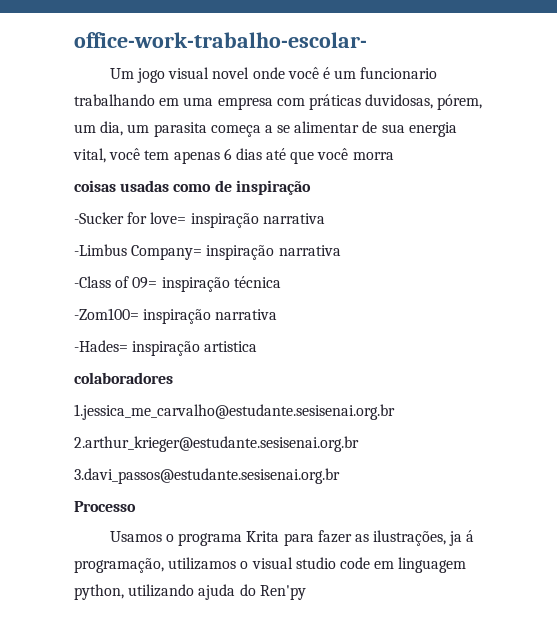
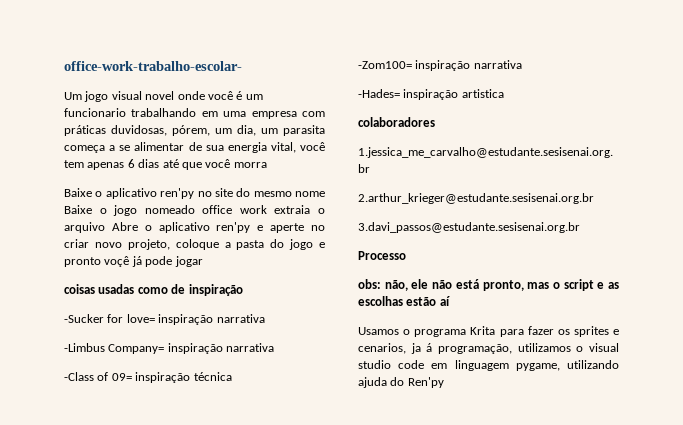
+ Baixe o aplicativo ren'py no site do mesmo nome Baixe o jogo nomeado office work extraia o arquivo Abre o aplicativo ren'py e aperte no criar novo projeto, coloque a pasta do jogo e pronto voçê já pode jogar
+ obs: não, ele não está pronto, mas o script e as escolhas estão aí
- Usamos o programa Krita para fazer as ilustrações, ja á programação, utilizamos o visual studio code em linguagem python, utilizando ajuda do Ren'py
+ Usamos o programa Krita para fazer os sprites e cenarios, ja á programação, utilizamos o visual studio code em linguagem pygame, utilizando ajuda do Ren'py

